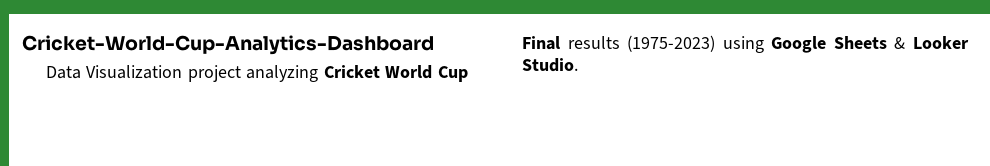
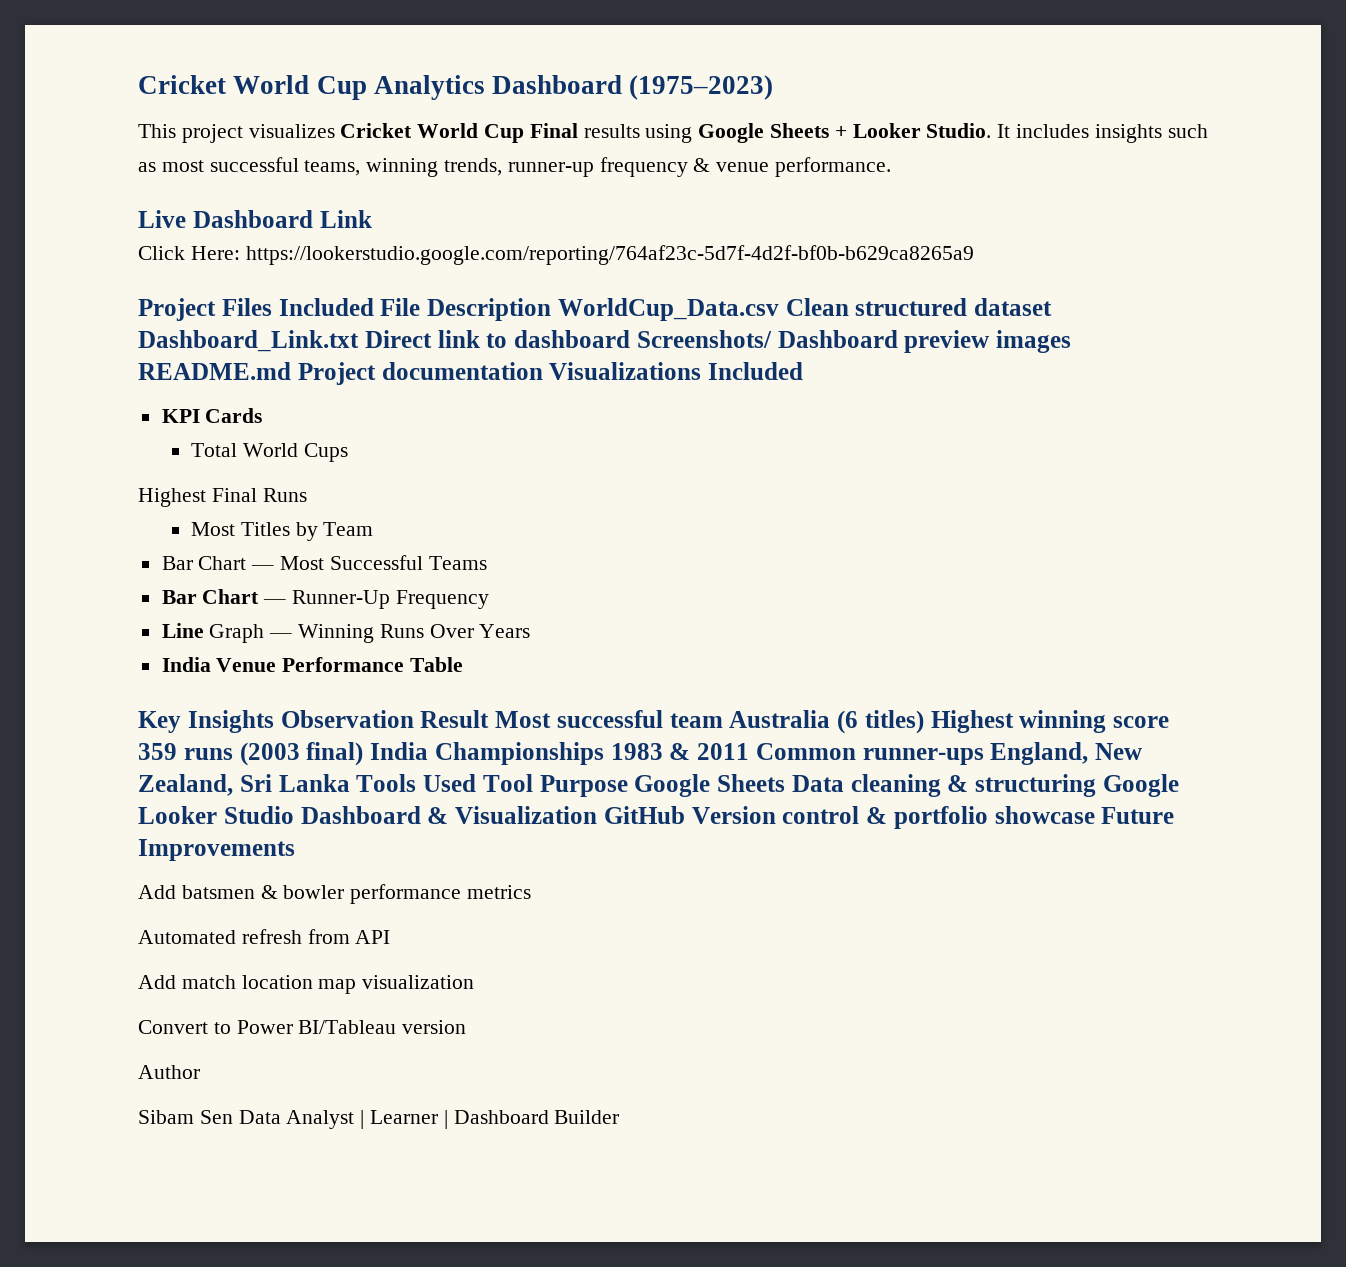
- Cricket-World-Cup-Analytics-Dashboard
- Data Visualization project analyzing Cricket World Cup Final results (1975-2023) using Google Sheets & Looker Studio.
+ Cricket World Cup Analytics Dashboard (1975–2023)
+ This project visualizes Cricket World Cup Final results using Google Sheets + Looker Studio.
+ It includes insights such as most successful teams, winning trends, runner-up frequency & venue performance.
+ Live Dashboard Link
+ Click Here: https://lookerstudio.google.com/reporting/764af23c-5d7f-4d2f-bf0b-b629ca8265a9
+ Project Files Included File Description WorldCup_Data.csv Clean structured dataset Dashboard_Link.txt Direct link to dashboard Screenshots/ Dashboard preview images README.md Project documentation Visualizations Included
+ KPI Cards
+ Total World Cups
+ Highest Final Runs
+ Most Titles by Team
+ Bar Chart — Most Successful Teams
+ Bar Chart — Runner-Up Frequency
+ Line Graph — Winning Runs Over Years
+ India Venue Performance Table
+ Key Insights Observation Result Most successful team Australia (6 titles) Highest winning score 359 runs (2003 final) India Championships 1983 & 2011 Common runner-ups England, New Zealand, Sri Lanka Tools Used Tool Purpose Google Sheets Data cleaning & structuring Google Looker Studio Dashboard & Visualization GitHub Version control & portfolio showcase Future Improvements
+ Add batsmen & bowler performance metrics
+ Automated refresh from API
+ Add match location map visualization
+ Convert to Power BI/Tableau version
+ Author
+ Sibam Sen Data Analyst | Learner | Dashboard Builder

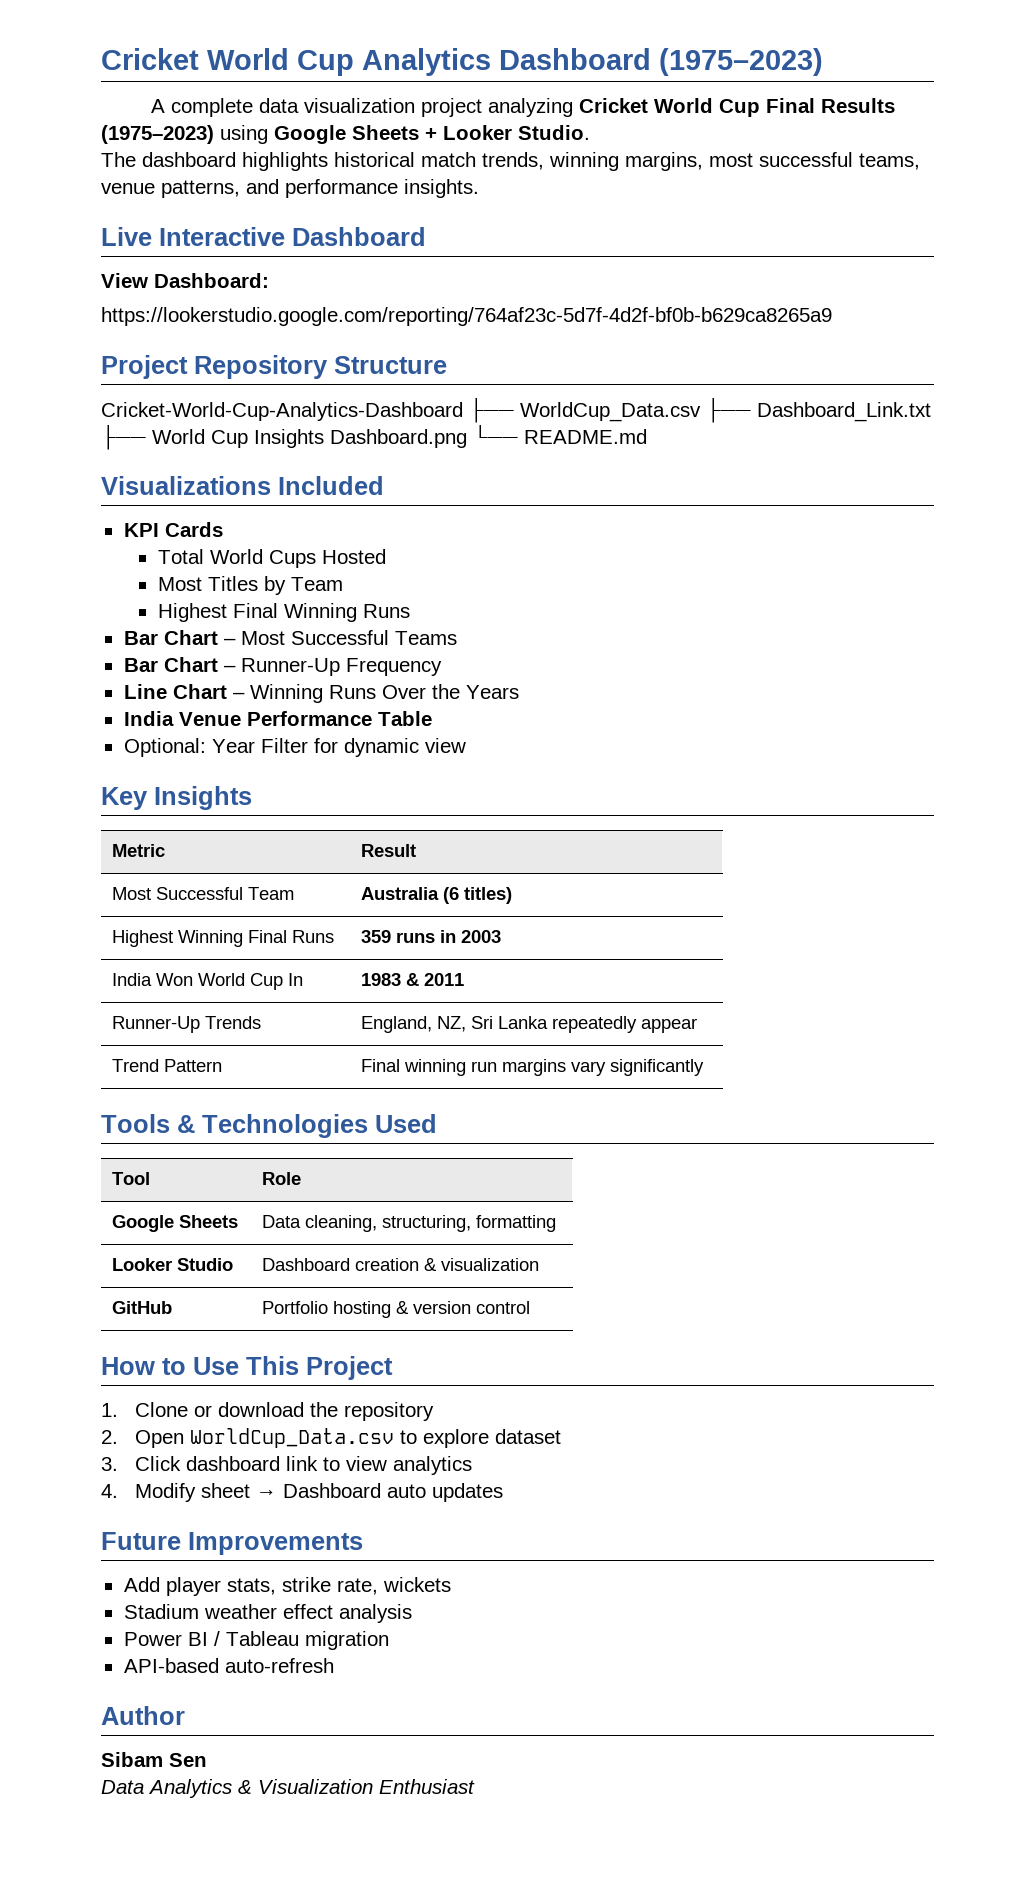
- This project visualizes Cricket World Cup Final results using Google Sheets + Looker Studio. It includes insights such as most successful teams, winning trends, runner-up frequency & venue performance.
+ A complete data visualization project analyzing Cricket World Cup Final Results (1975–2023) using Google Sheets + Looker Studio.
+ The dashboard highlights historical match trends, winning margins, most successful teams, venue patterns, and performance insights.
- Live Dashboard Link
- Click Here: https://lookerstudio.google.com/reporting/764af23c-5d7f-4d2f-bf0b-b629ca8265a9
+ Live Interactive Dashboard
+ View Dashboard:
+ https://lookerstudio.google.com/reporting/764af23c-5d7f-4d2f-bf0b-b629ca8265a9
- Project Files Included File Description WorldCup_Data.csv Clean structured dataset Dashboard_Link.txt Direct link to dashboard Screenshots/ Dashboard preview images README.md Project documentation Visualizations Included
+ Project Repository Structure
+ Cricket-World-Cup-Analytics-Dashboard ├── WorldCup_Data.csv ├── Dashboard_Link.txt ├── World Cup Insights Dashboard.png └── README.md
+ Visualizations Included
- Total World Cups
- Highest Final Runs
+ Total World Cups Hosted
- Bar Chart — Most Successful Teams
+ Highest Final Winning Runs
+ Bar Chart – Most Successful Teams
- Bar Chart — Runner-Up Frequency
+ Bar Chart – Runner-Up Frequency
- Line Graph — Winning Runs Over Years
+ Line Chart – Winning Runs Over the Years
+ Optional: Year Filter for dynamic view
- Key Insights Observation Result Most successful team Australia (6 titles) Highest winning score 359 runs (2003 final) India Championships 1983 & 2011 Common runner-ups England, New Zealand, Sri Lanka Tools Used Tool Purpose Google Sheets Data cleaning & structuring Google Looker Studio Dashboard & Visualization GitHub Version control & portfolio showcase Future Improvements
- Add batsmen & bowler performance metrics
- Automated refresh from API
- Add match location map visualization
- Convert to Power BI/Tableau version
+ Key Insights
+ Metric | Result
+ Most Successful Team | Australia (6 titles)
+ Highest Winning Final Runs | 359 runs in 2003
+ India Won World Cup In | 1983 & 2011
+ Runner-Up Trends | England, NZ, Sri Lanka repeatedly appear
+ Trend Pattern | Final winning run margins vary significantly
+ Tools & Technologies Used
+ Tool | Role
+ Google Sheets | Data cleaning, structuring, formatting
+ Looker Studio | Dashboard creation & visualization
+ GitHub | Portfolio hosting & version control
+ How to Use This Project
+ 1. Clone or download the repository
+ 2. Open WorldCup_Data.csv to explore dataset
+ 3. Click dashboard link to view analytics
+ 4. Modify sheet → Dashboard auto updates
+ Future Improvements
+ Add player stats, strike rate, wickets
+ Stadium weather effect analysis
+ Power BI / Tableau migration
+ API-based auto-refresh
  Author
- Sibam Sen Data Analyst | Learner | Dashboard Builder
+ Sibam Sen
+ Data Analytics & Visualization Enthusiast

